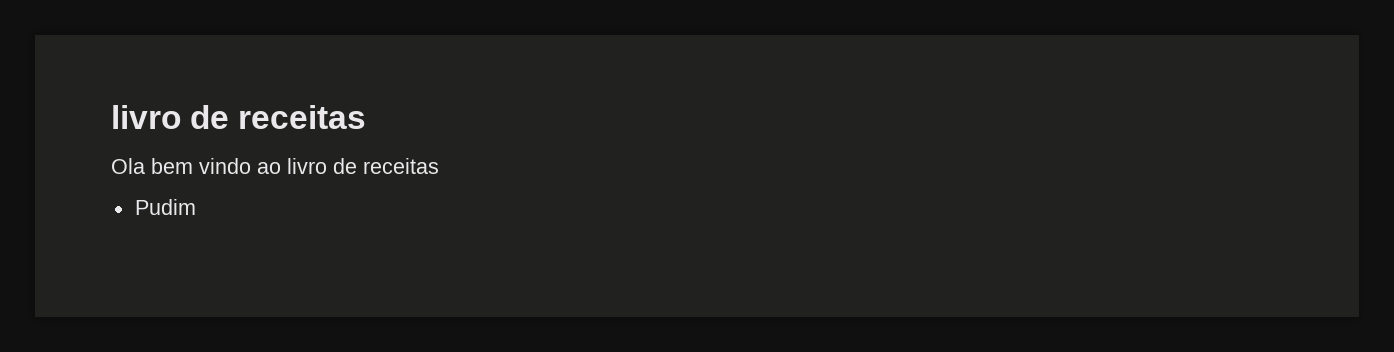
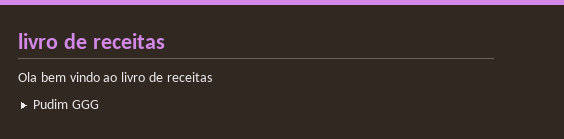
- Pudim
+ Pudim GGG

